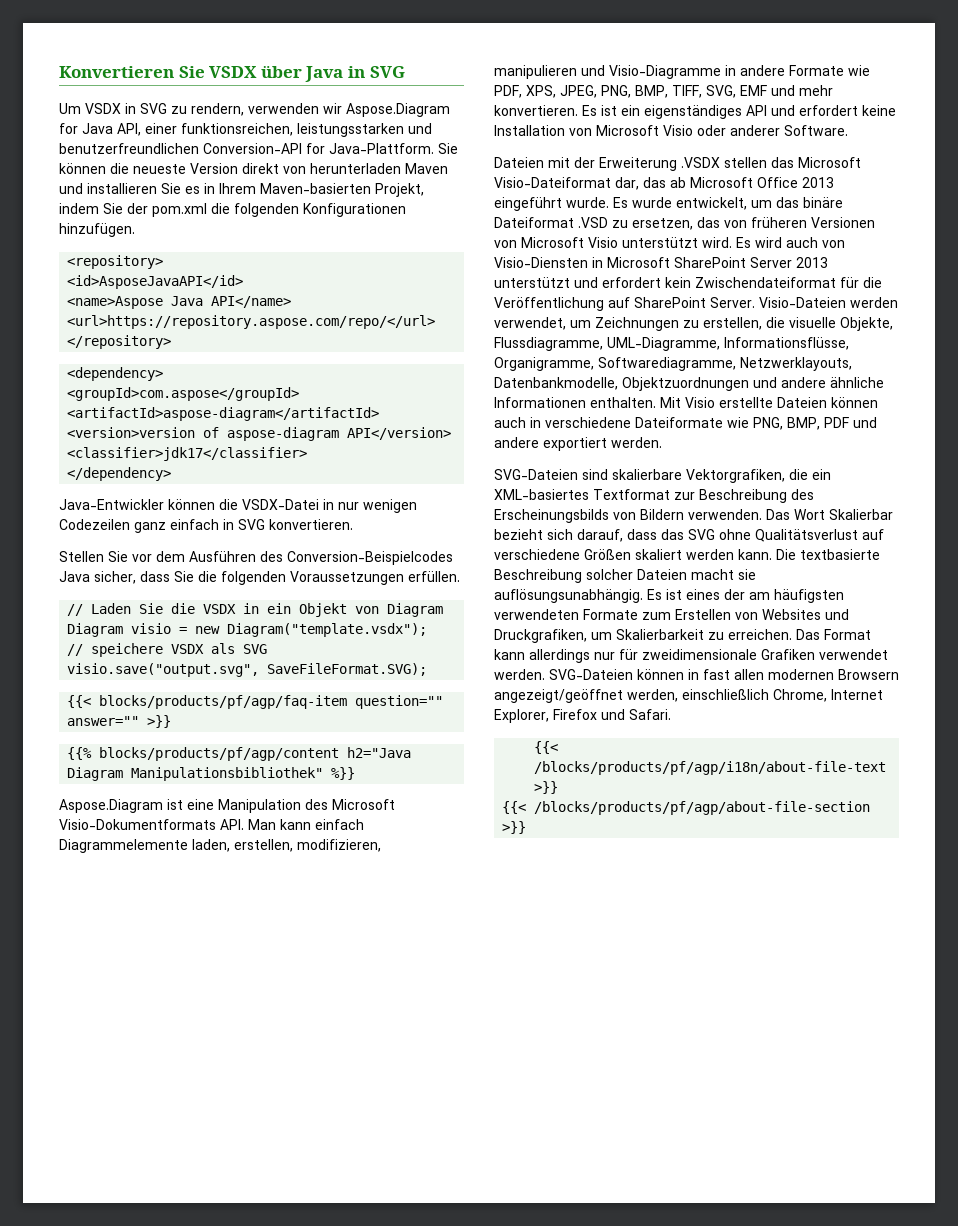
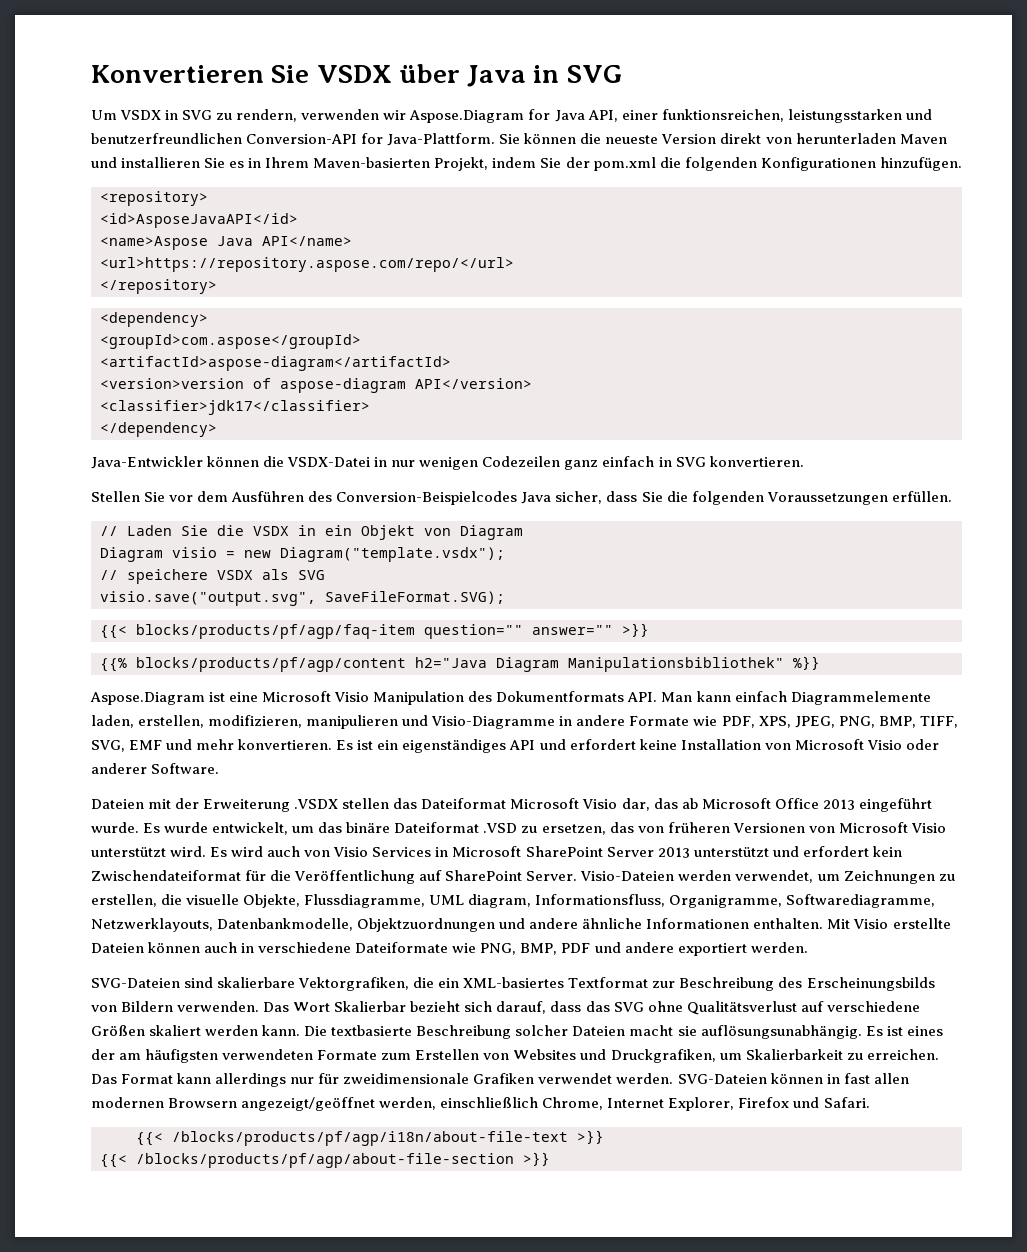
- Aspose.Diagram ist eine Manipulation des Microsoft Visio-Dokumentformats API. Man kann einfach Diagrammelemente laden, erstellen, modifizieren, manipulieren und Visio-Diagramme in andere Formate wie PDF, XPS, JPEG, PNG, BMP, TIFF, SVG, EMF und mehr konvertieren.
+ Aspose.Diagram ist eine Microsoft Visio Manipulation des Dokumentformats API. Man kann einfach Diagrammelemente laden, erstellen, modifizieren, manipulieren und Visio-Diagramme in andere Formate wie PDF, XPS, JPEG, PNG, BMP, TIFF, SVG, EMF und mehr konvertieren.
- Dateien mit der Erweiterung .VSDX stellen das Microsoft Visio-Dateiformat dar, das ab Microsoft Office 2013 eingeführt wurde.
+ Dateien mit der Erweiterung .VSDX stellen das Dateiformat Microsoft Visio dar, das ab Microsoft Office 2013 eingeführt wurde.
- Es wird auch von Visio-Diensten in Microsoft SharePoint Server 2013 unterstützt und erfordert kein Zwischendateiformat für die Veröffentlichung auf SharePoint Server.
+ Es wird auch von Visio Services in Microsoft SharePoint Server 2013 unterstützt und erfordert kein Zwischendateiformat für die Veröffentlichung auf SharePoint Server.
- Visio-Dateien werden verwendet, um Zeichnungen zu erstellen, die visuelle Objekte, Flussdiagramme, UML-Diagramme, Informationsflüsse, Organigramme, Softwarediagramme, Netzwerklayouts, Datenbankmodelle, Objektzuordnungen und andere ähnliche Informationen enthalten.
+ Visio-Dateien werden verwendet, um Zeichnungen zu erstellen, die visuelle Objekte, Flussdiagramme, UML diagram, Informationsfluss, Organigramme, Softwarediagramme, Netzwerklayouts, Datenbankmodelle, Objektzuordnungen und andere ähnliche Informationen enthalten.

